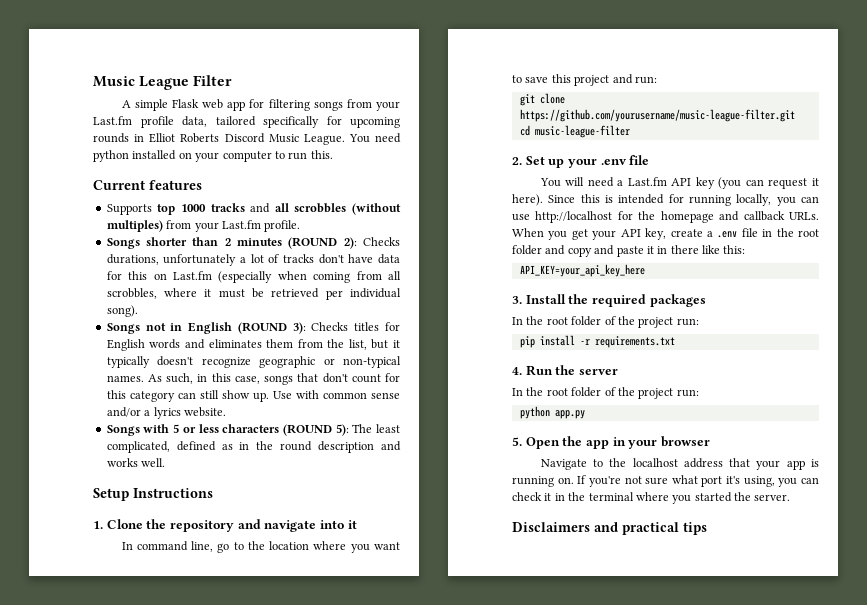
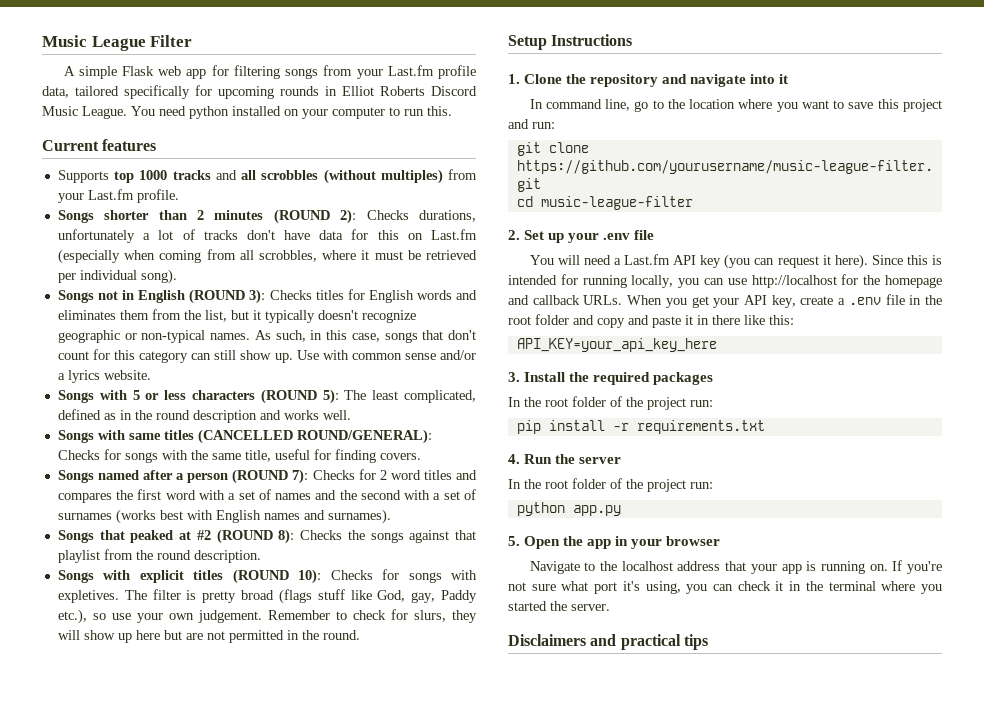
+ Songs with same titles (CANCELLED ROUND/GENERAL): Checks for songs with the same title, useful for finding covers.
+ Songs named after a person (ROUND 7): Checks for 2 word titles and compares the first word with a set of names and the second with a set of surnames (works best with English names and surnames).
+ Songs that peaked at #2 (ROUND 8): Checks the songs against that playlist from the round description.
+ Songs with explicit titles (ROUND 10): Checks for songs with expletives. The filter is pretty broad (flags stuff like God, gay, Paddy etc.), so use your own judgement. Remember to check for slurs, they will show up here but are not permitted in the round.

